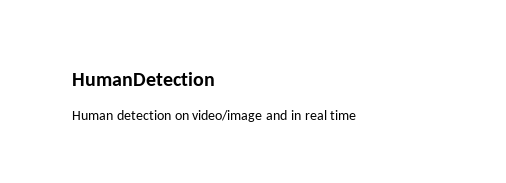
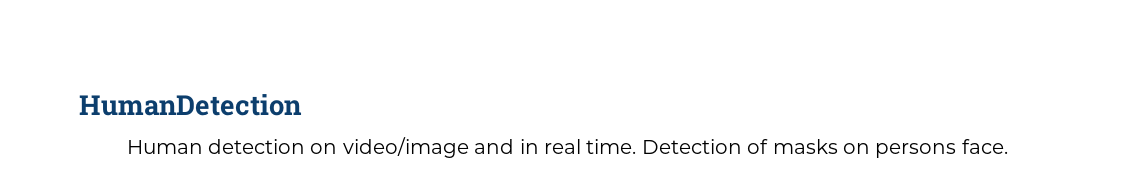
- Human detection on video/image and in real time
+ Human detection on video/image and in real time. Detection of masks on persons face.

